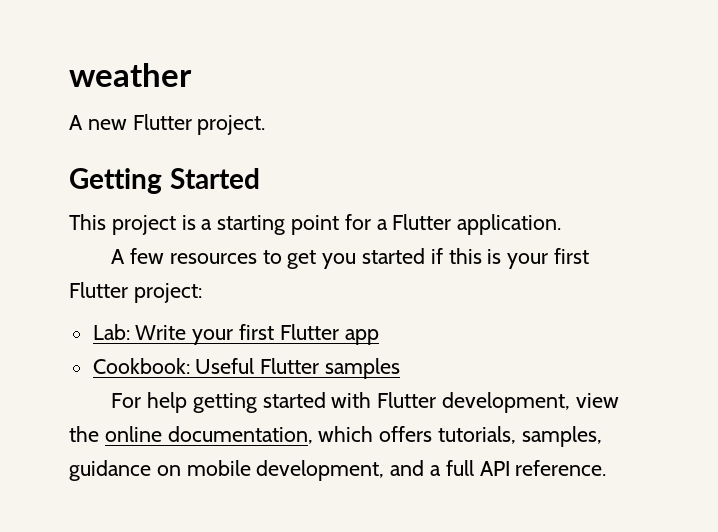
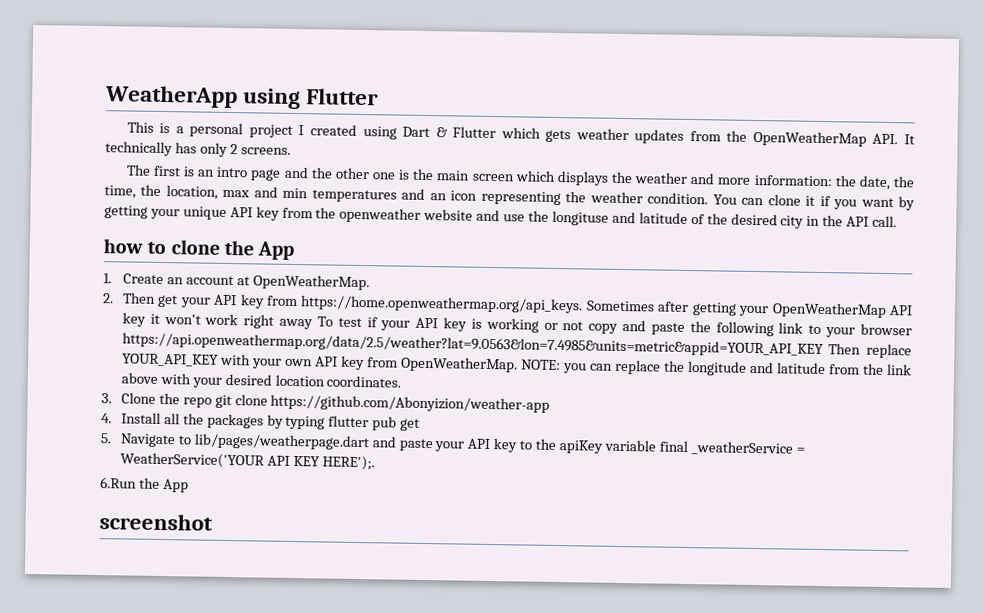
- weather
- A new Flutter project.
- Getting Started
+ WeatherApp using Flutter
- This project is a starting point for a Flutter application.
- A few resources to get you started if this is your first Flutter project:
- Lab: Write your first Flutter app
- Cookbook: Useful Flutter samples
- For help getting started with Flutter development, view the online documentation, which offers tutorials, samples, guidance on mobile development, and a full API reference.
+ This is a personal project I created using Dart & Flutter which gets weather updates from the OpenWeatherMap API. It technically has only 2 screens.
+ The first is an intro page and the other one is the main screen which displays the weather and more information: the date, the time, the location, max and min temperatures and an icon representing the weather condition. You can clone it if you want by getting your unique API key from the openweather website and use the longituse and latitude of the desired city in the API call.
+ how to clone the App
+ 1. Create an account at OpenWeatherMap.
+ 2. Then get your API key from https://home.openweathermap.org/api_keys. Sometimes after getting your OpenWeatherMap API key it won't work right away To test if your API key is working or not copy and paste the following link to your browser https://api.openweathermap.org/data/2.5/weather?lat=9.0563&lon=7.4985&units=metric&appid=YOUR_API_KEY Then replace YOUR_API_KEY with your own API key from OpenWeatherMap. NOTE: you can replace the longitude and latitude from the link above with your desired location coordinates.
+ 3. Clone the repo git clone https://github.com/Abonyizion/weather-app
+ 4. Install all the packages by typing flutter pub get
+ 5. Navigate to lib/pages/weatherpage.dart and paste your API key to the apiKey variable final _weatherService = WeatherService('YOUR API KEY HERE');.
+ 6.Run the App
+ screenshot

